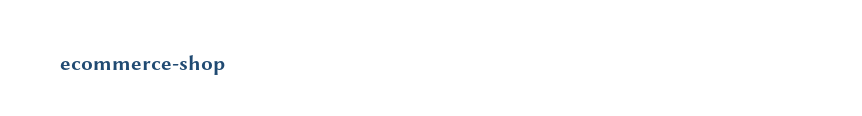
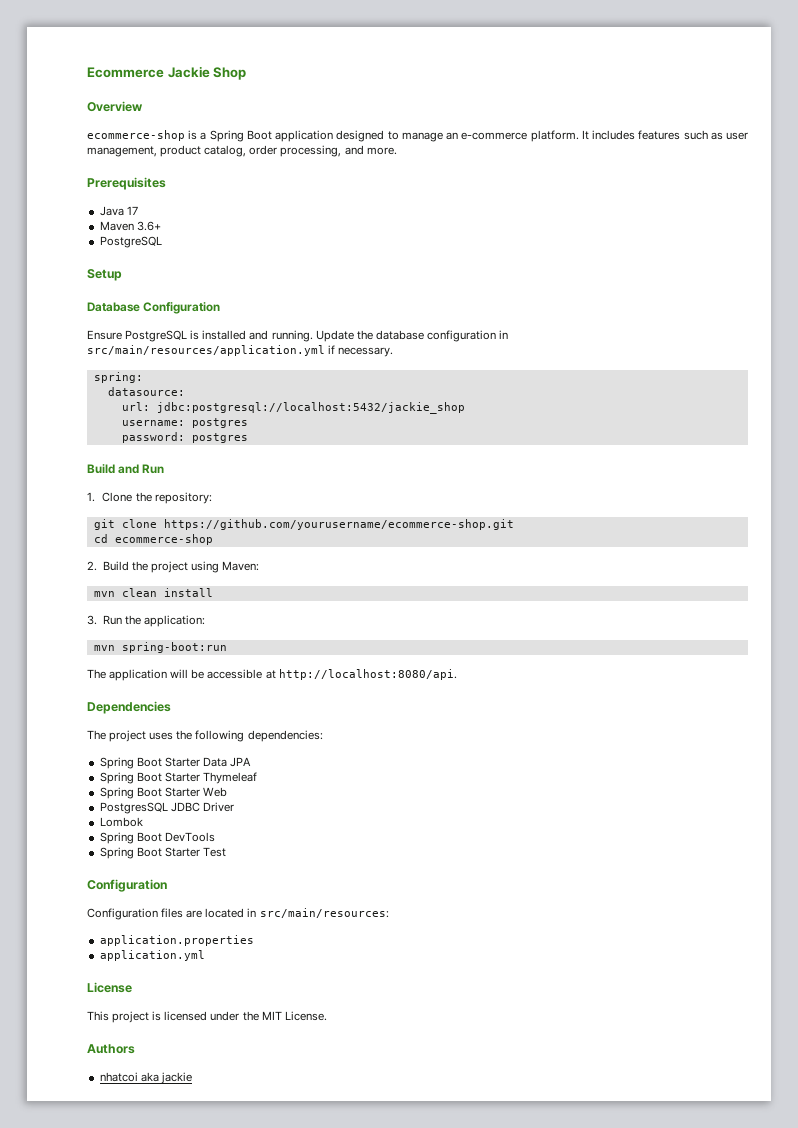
- ecommerce-shop
+ Ecommerce Jackie Shop
+ Overview
+ ecommerce-shop is a Spring Boot application designed to manage an e-commerce platform. It includes features such as user management, product catalog, order processing, and more.
+ Prerequisites
+ Java 17
+ Maven 3.6+
+ PostgreSQL
+ Setup
+ Database Configuration
+ Ensure PostgreSQL is installed and running. Update the database configuration in src/main/resources/application.yml if necessary.
+ spring:
+ datasource:
+ url: jdbc:postgresql://localhost:5432/jackie_shop
+ username: postgres
+ password: postgres
+ Build and Run
+ 1. Clone the repository:
+ git clone https://github.com/yourusername/ecommerce-shop.git
+ cd ecommerce-shop
+ 2. Build the project using Maven:
+ mvn clean install
+ 3. Run the application:
+ mvn spring-boot:run
+ The application will be accessible at http://localhost:8080/api.
+ Dependencies
+ The project uses the following dependencies:
+ Spring Boot Starter Data JPA
+ Spring Boot Starter Thymeleaf
+ Spring Boot Starter Web
+ PostgresSQL JDBC Driver
+ Lombok
+ Spring Boot DevTools
+ Spring Boot Starter Test
+ Configuration
+ Configuration files are located in src/main/resources:
+ application.properties
+ application.yml
+ License
+ This project is licensed under the MIT License.
+ Authors
+ nhatcoi aka jackie

